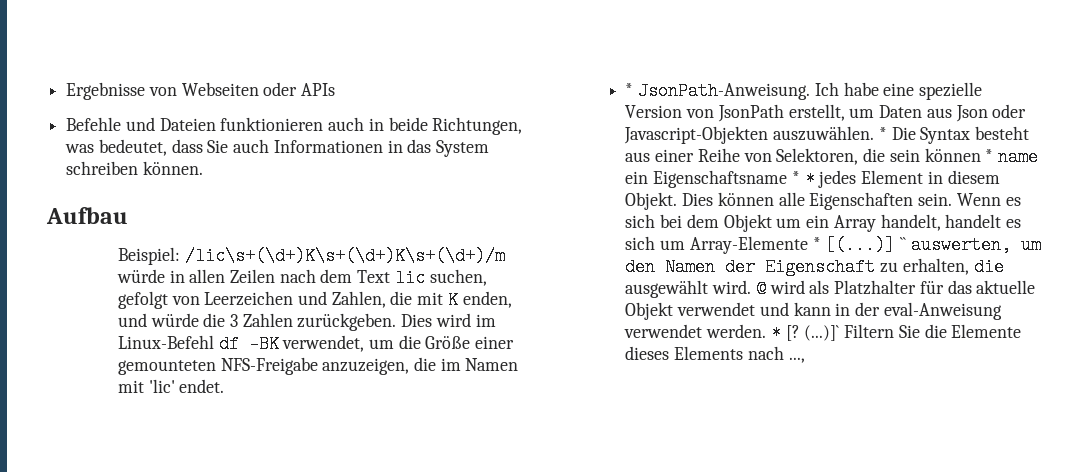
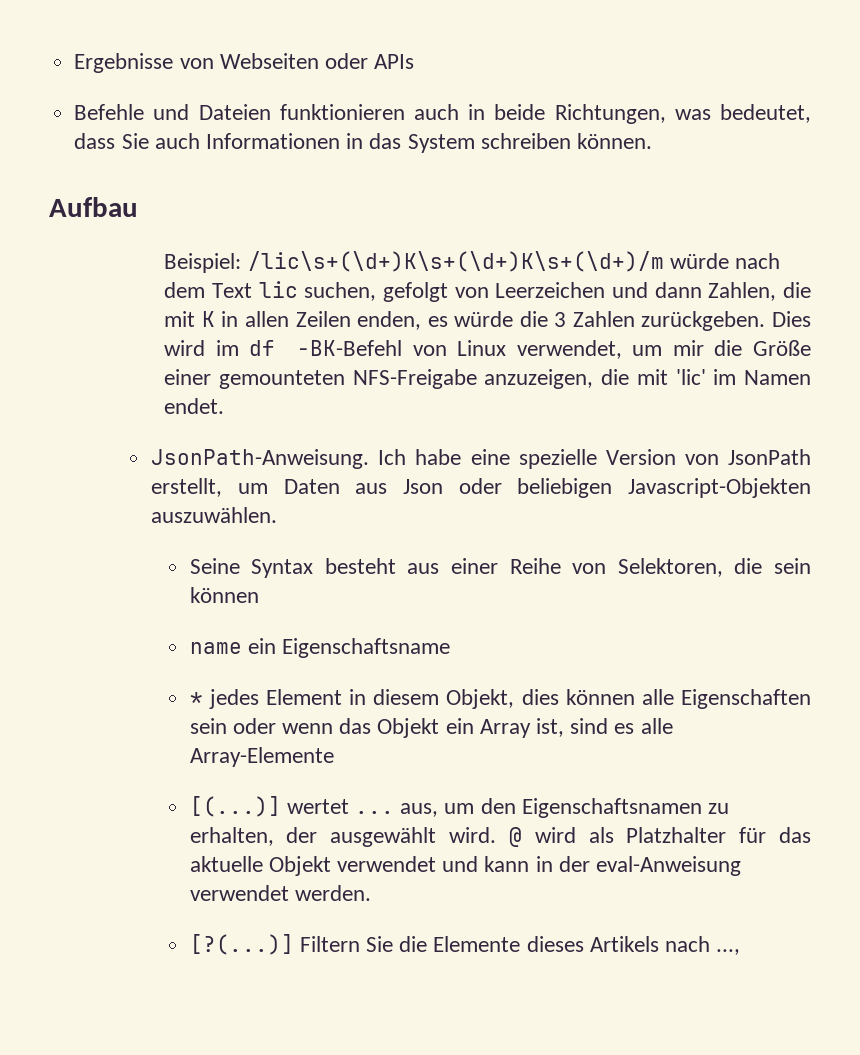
- Beispiel: /lic\s+(\d+)K\s+(\d+)K\s+(\d+)/m würde in allen Zeilen nach dem Text lic suchen, gefolgt von Leerzeichen und Zahlen, die mit K enden, und würde die 3 Zahlen zurückgeben.
+ Beispiel: /lic\s+(\d+)K\s+(\d+)K\s+(\d+)/m würde nach dem Text lic suchen, gefolgt von Leerzeichen und dann Zahlen, die mit K in allen Zeilen enden, es würde die 3 Zahlen zurückgeben.
- Dies wird im Linux-Befehl df -BK verwendet, um die Größe einer gemounteten NFS-Freigabe anzuzeigen, die im Namen mit 'lic' endet.
+ Dies wird im df -BK-Befehl von Linux verwendet, um mir die Größe einer gemounteten NFS-Freigabe anzuzeigen, die mit 'lic' im Namen endet.
- * JsonPath-Anweisung.
+ JsonPath-Anweisung.
- Ich habe eine spezielle Version von JsonPath erstellt, um Daten aus Json oder Javascript-Objekten auszuwählen. * Die Syntax besteht aus einer Reihe von Selektoren, die sein können * name ein Eigenschaftsname * * jedes Element in diesem Objekt. Dies können alle Eigenschaften sein. Wenn es sich bei dem Objekt um ein Array handelt, handelt es sich um Array-Elemente * [(...)] `` auswerten, um den Namen der Eigenschaft zu erhalten, die ausgewählt wird.
+ Ich habe eine spezielle Version von JsonPath erstellt, um Daten aus Json oder beliebigen Javascript-Objekten auszuwählen.
+ Seine Syntax besteht aus einer Reihe von Selektoren, die sein können
+ name ein Eigenschaftsname
+ * jedes Element in diesem Objekt, dies können alle Eigenschaften sein oder wenn das Objekt ein Array ist, sind es alle Array-Elemente
+ [(...)] wertet ... aus, um den Eigenschaftsnamen zu erhalten, der ausgewählt wird.
- @ wird als Platzhalter für das aktuelle Objekt verwendet und kann in der eval-Anweisung verwendet werden. * [? (...)]` Filtern Sie die Elemente dieses Elements nach ...,
+ @ wird als Platzhalter für das aktuelle Objekt verwendet und kann in der eval-Anweisung verwendet werden.
+ [?(...)] Filtern Sie die Elemente dieses Artikels nach ...,

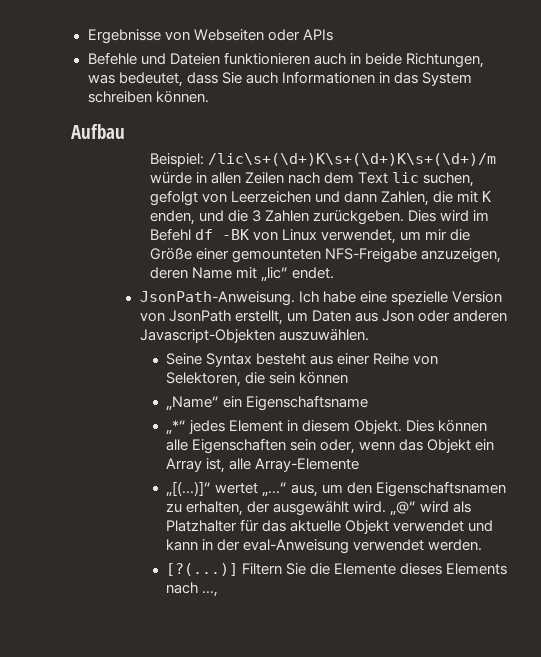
- Beispiel: /lic\s+(\d+)K\s+(\d+)K\s+(\d+)/m würde nach dem Text lic suchen, gefolgt von Leerzeichen und dann Zahlen, die mit K in allen Zeilen enden, es würde die 3 Zahlen zurückgeben.
+ Beispiel: /lic\s+(\d+)K\s+(\d+)K\s+(\d+)/m würde in allen Zeilen nach dem Text lic suchen, gefolgt von Leerzeichen und dann Zahlen, die mit K enden, und die 3 Zahlen zurückgeben.
- Dies wird im df -BK-Befehl von Linux verwendet, um mir die Größe einer gemounteten NFS-Freigabe anzuzeigen, die mit 'lic' im Namen endet.
+ Dies wird im Befehl df -BK von Linux verwendet, um mir die Größe einer gemounteten NFS-Freigabe anzuzeigen, deren Name mit „lic“ endet.
- Ich habe eine spezielle Version von JsonPath erstellt, um Daten aus Json oder beliebigen Javascript-Objekten auszuwählen.
+ Ich habe eine spezielle Version von JsonPath erstellt, um Daten aus Json oder anderen Javascript-Objekten auszuwählen.
- name ein Eigenschaftsname
+ „Name“ ein Eigenschaftsname
- * jedes Element in diesem Objekt, dies können alle Eigenschaften sein oder wenn das Objekt ein Array ist, sind es alle Array-Elemente
+ „*“ jedes Element in diesem Objekt. Dies können alle Eigenschaften sein oder, wenn das Objekt ein Array ist, alle Array-Elemente
- [(...)] wertet ... aus, um den Eigenschaftsnamen zu erhalten, der ausgewählt wird.
+ „[(...)]“ wertet „...“ aus, um den Eigenschaftsnamen zu erhalten, der ausgewählt wird.
- @ wird als Platzhalter für das aktuelle Objekt verwendet und kann in der eval-Anweisung verwendet werden.
+ „@“ wird als Platzhalter für das aktuelle Objekt verwendet und kann in der eval-Anweisung verwendet werden.
- Filtern Sie die Elemente dieses Artikels nach ...,
+ Filtern Sie die Elemente dieses Elements nach ...,

